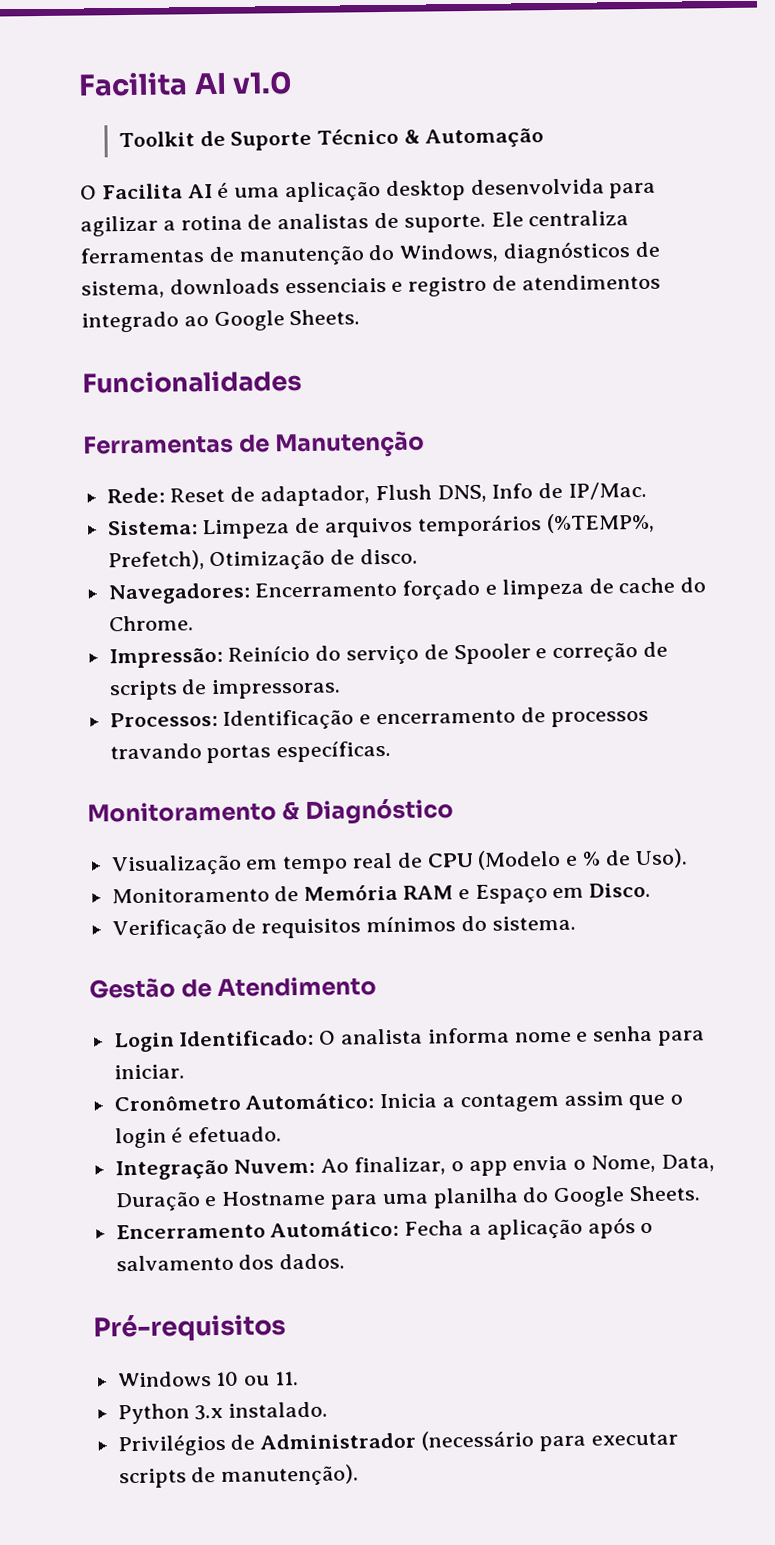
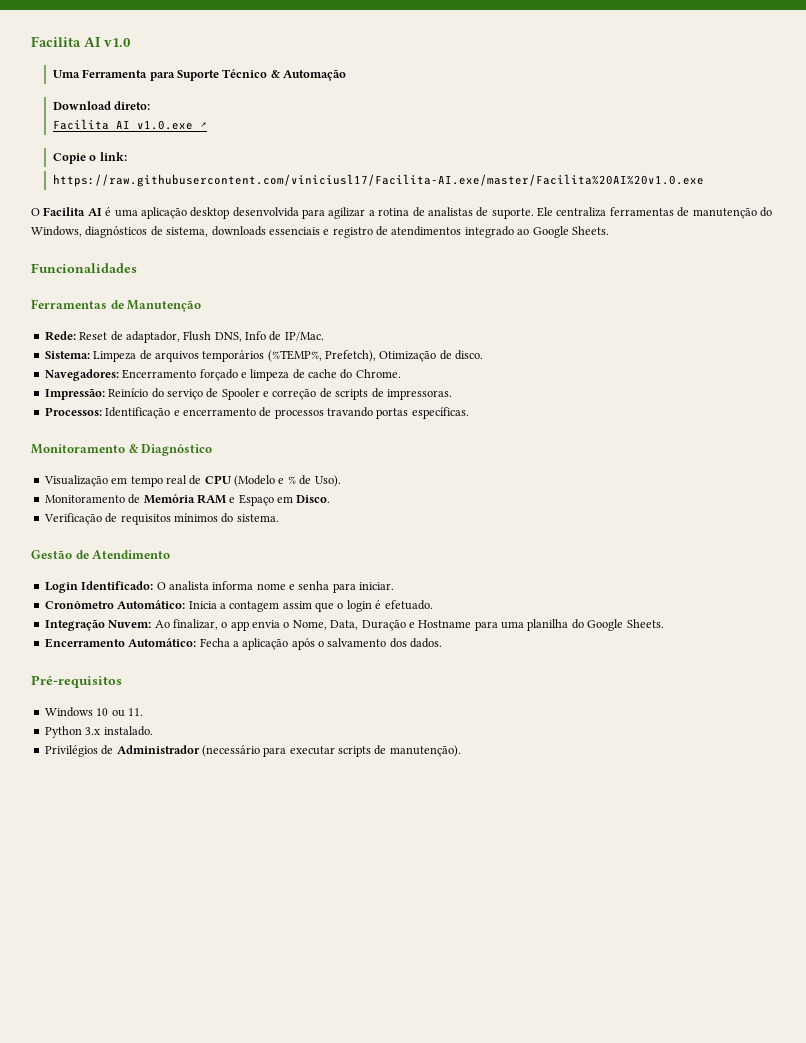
- Toolkit de Suporte Técnico & Automação
+ Uma Ferramenta para Suporte Técnico & Automação
+ Download direto:
+ Facilita AI v1.0.exe ↗
+ Copie o link:
+ https://raw.githubusercontent.com/viniciusl17/Facilita-AI.exe/master/Facilita%20AI%20v1.0.exe

